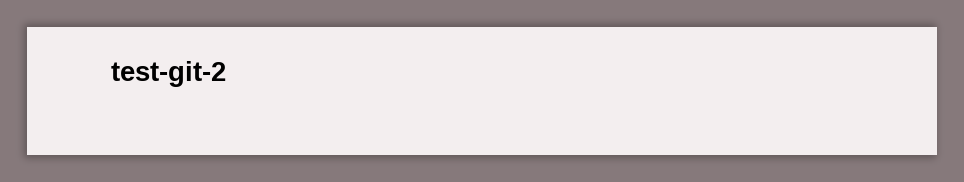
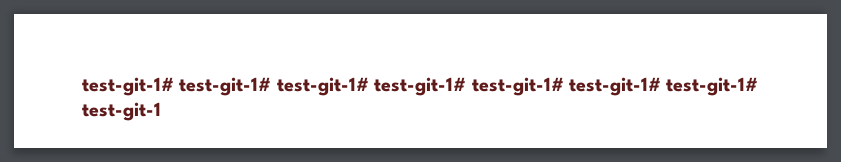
- test-git-2
+ test-git-1# test-git-1# test-git-1# test-git-1# test-git-1# test-git-1# test-git-1# test-git-1

